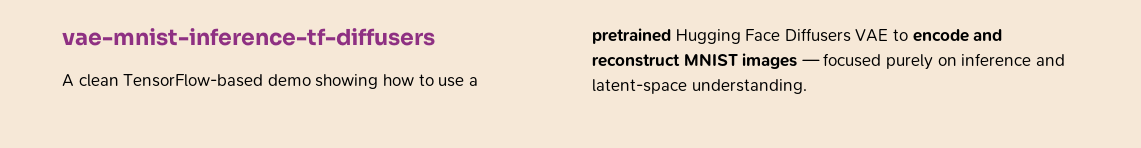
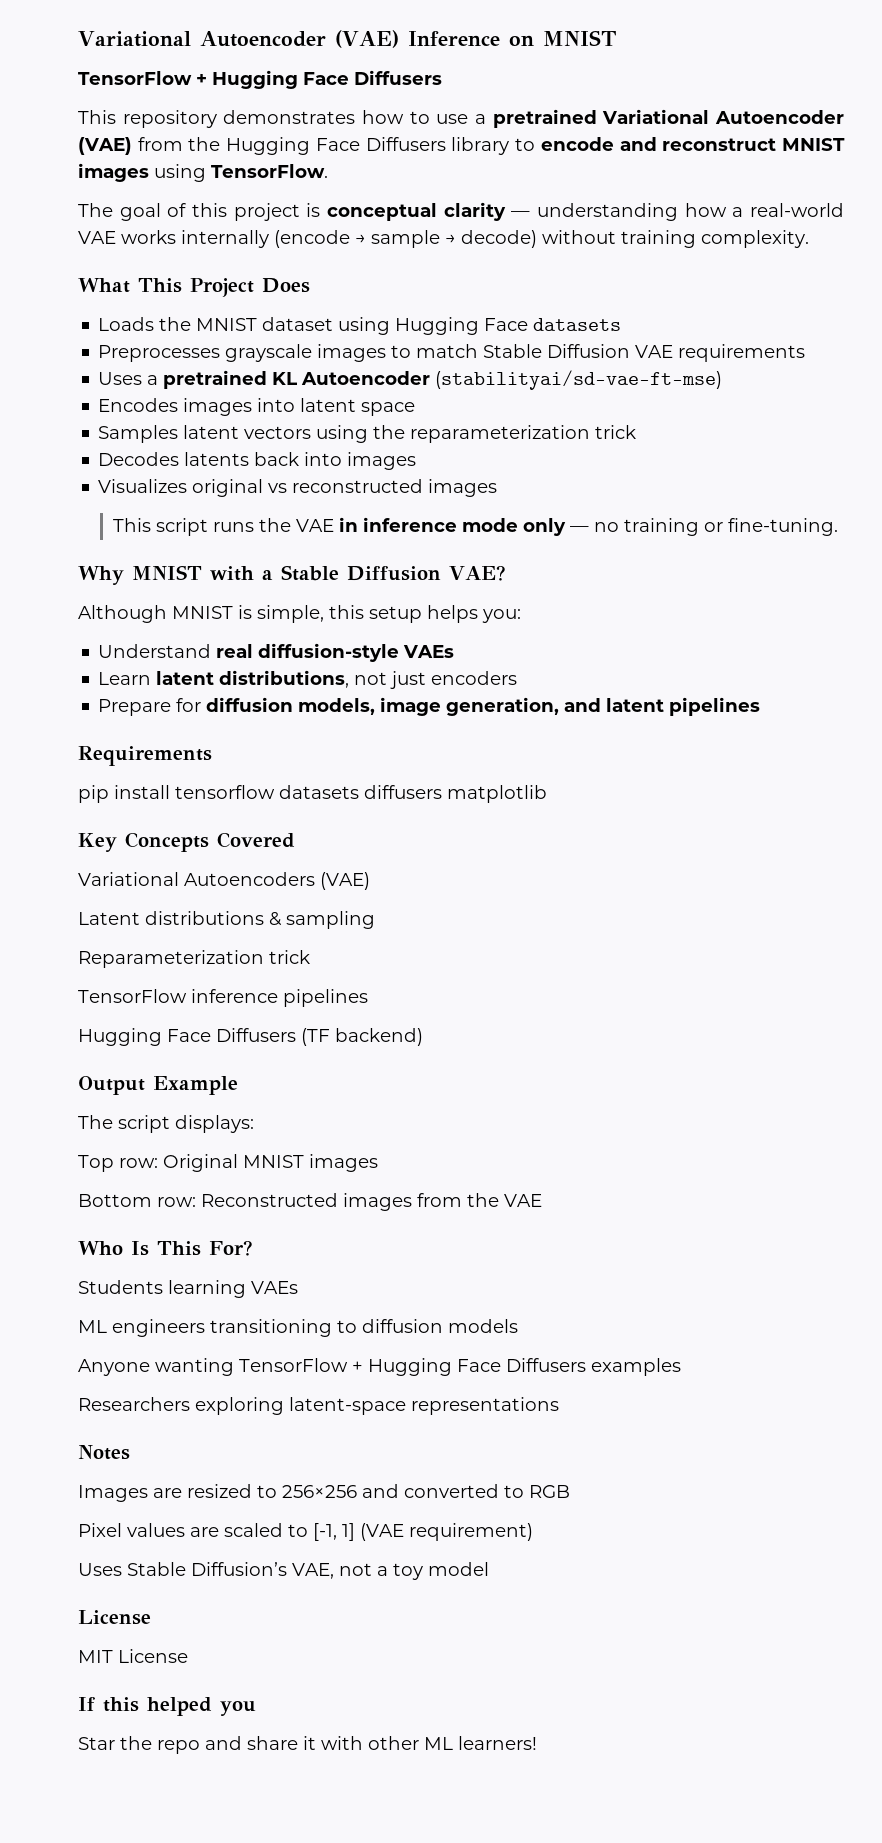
- vae-mnist-inference-tf-diffusers
- A clean TensorFlow-based demo showing how to use a pretrained Hugging Face Diffusers VAE to encode and reconstruct MNIST images — focused purely on inference and latent-space understanding.
+ Variational Autoencoder (VAE) Inference on MNIST
+ TensorFlow + Hugging Face Diffusers
+ This repository demonstrates how to use a pretrained Variational Autoencoder (VAE) from the Hugging Face Diffusers library to encode and reconstruct MNIST images using TensorFlow.
+ The goal of this project is conceptual clarity — understanding how a real-world VAE works internally (encode → sample → decode) without training complexity.
+ What This Project Does
+ Loads the MNIST dataset using Hugging Face datasets
+ Preprocesses grayscale images to match Stable Diffusion VAE requirements
+ Uses a pretrained KL Autoencoder (stabilityai/sd-vae-ft-mse)
+ Encodes images into latent space
+ Samples latent vectors using the reparameterization trick
+ Decodes latents back into images
+ Visualizes original vs reconstructed images
+ This script runs the VAE in inference mode only — no training or fine-tuning.
+ Why MNIST with a Stable Diffusion VAE?
+ Although MNIST is simple, this setup helps you:
+ Understand real diffusion-style VAEs
+ Learn latent distributions, not just encoders
+ Prepare for diffusion models, image generation, and latent pipelines
+ Requirements
+ pip install tensorflow datasets diffusers matplotlib
+ Key Concepts Covered
+ Variational Autoencoders (VAE)
+ Latent distributions & sampling
+ Reparameterization trick
+ TensorFlow inference pipelines
+ Hugging Face Diffusers (TF backend)
+ Output Example
+ The script displays:
+ Top row: Original MNIST images
+ Bottom row: Reconstructed images from the VAE
+ Who Is This For?
+ Students learning VAEs
+ ML engineers transitioning to diffusion models
+ Anyone wanting TensorFlow + Hugging Face Diffusers examples
+ Researchers exploring latent-space representations
+ Notes
+ Images are resized to 256×256 and converted to RGB
+ Pixel values are scaled to [-1, 1] (VAE requirement)
+ Uses Stable Diffusion’s VAE, not a toy model
+ License
+ MIT License
+ If this helped you
+ Star the repo and share it with other ML learners!

